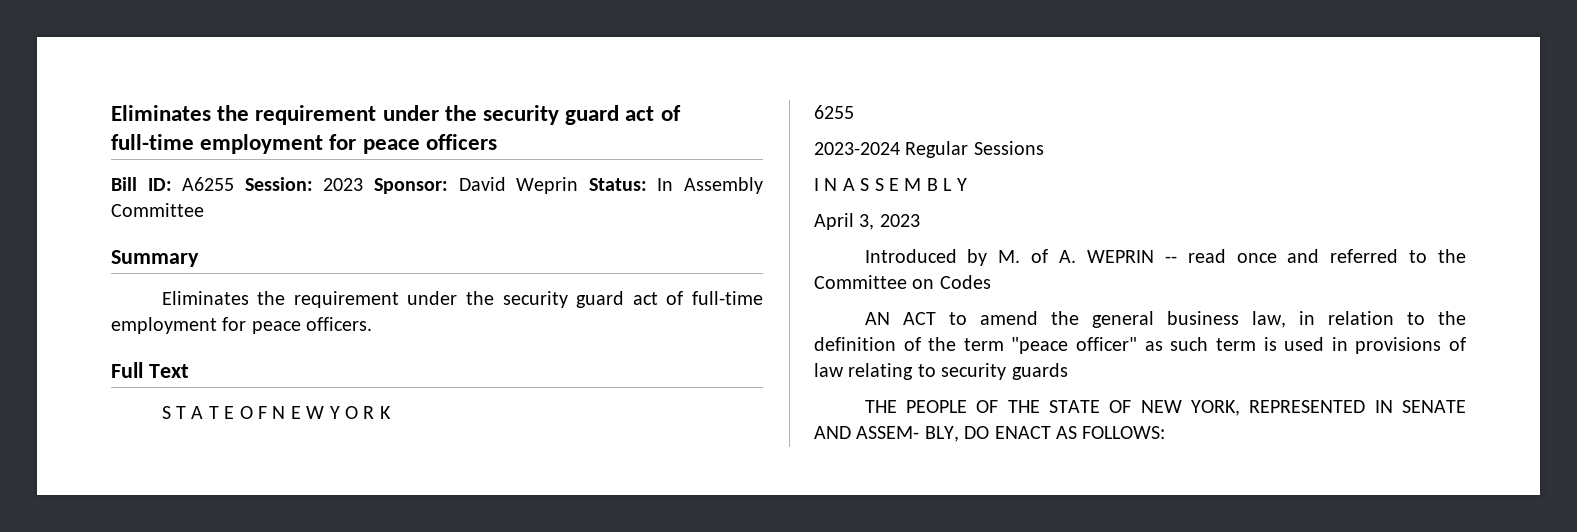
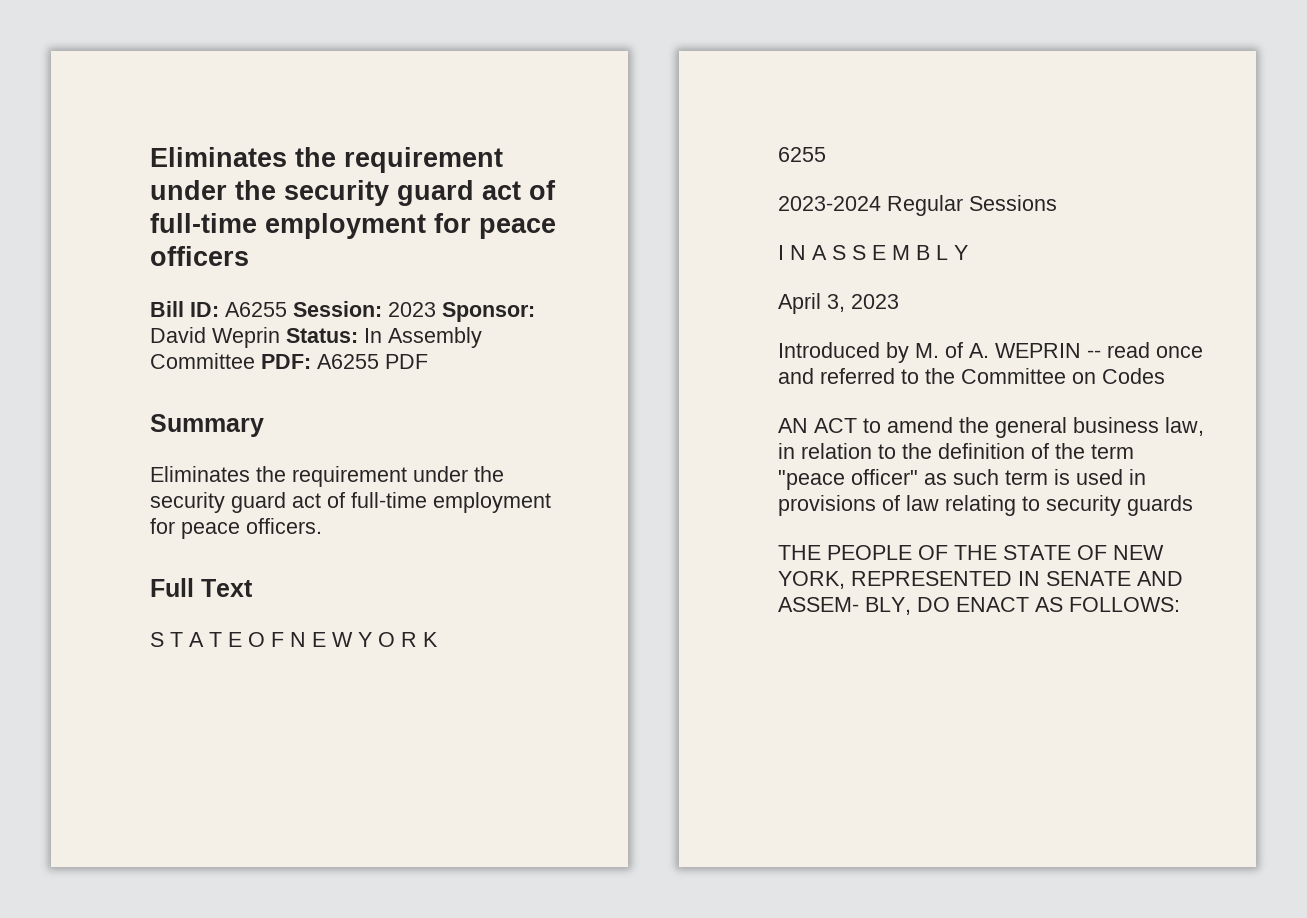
- Bill ID: A6255 Session: 2023 Sponsor: David Weprin Status: In Assembly Committee
+ Bill ID: A6255 Session: 2023 Sponsor: David Weprin Status: In Assembly Committee PDF: A6255 PDF

